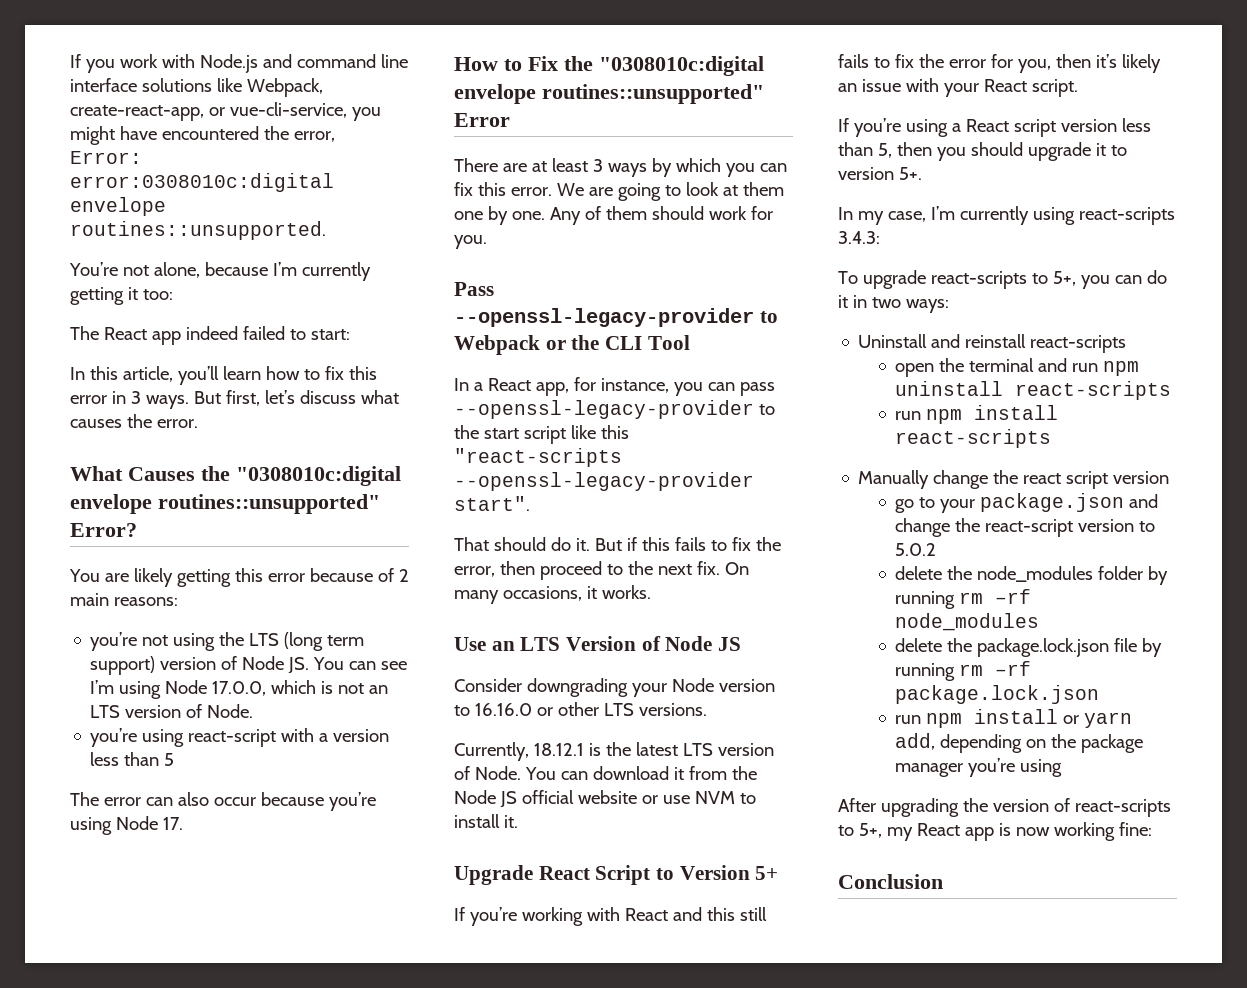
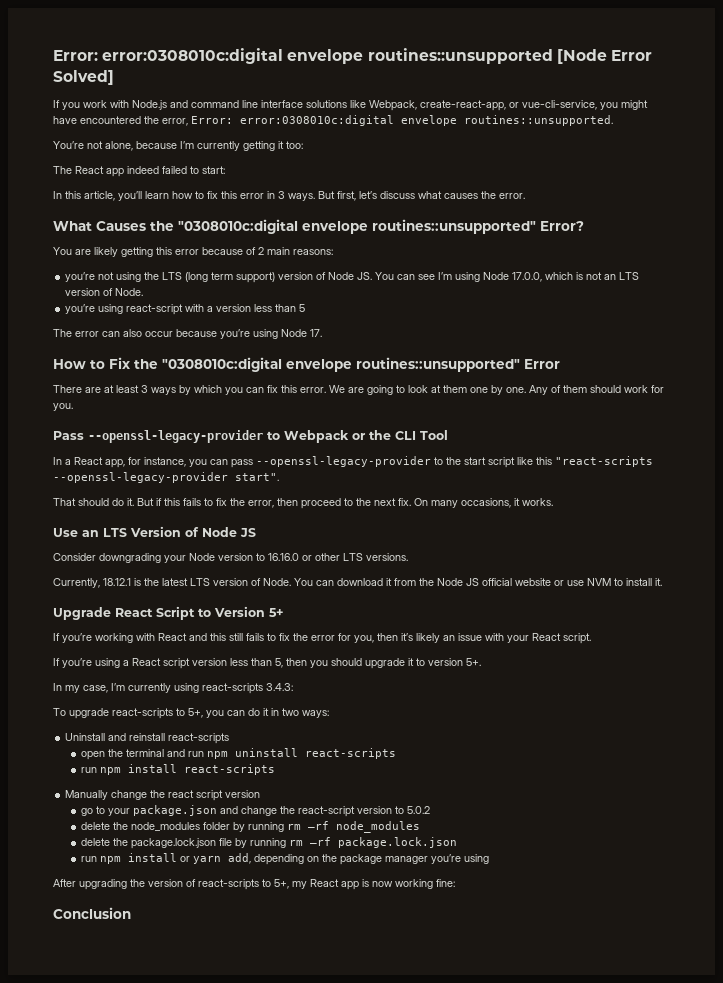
+ Error: error:0308010c:digital envelope routines::unsupported [Node Error Solved]

